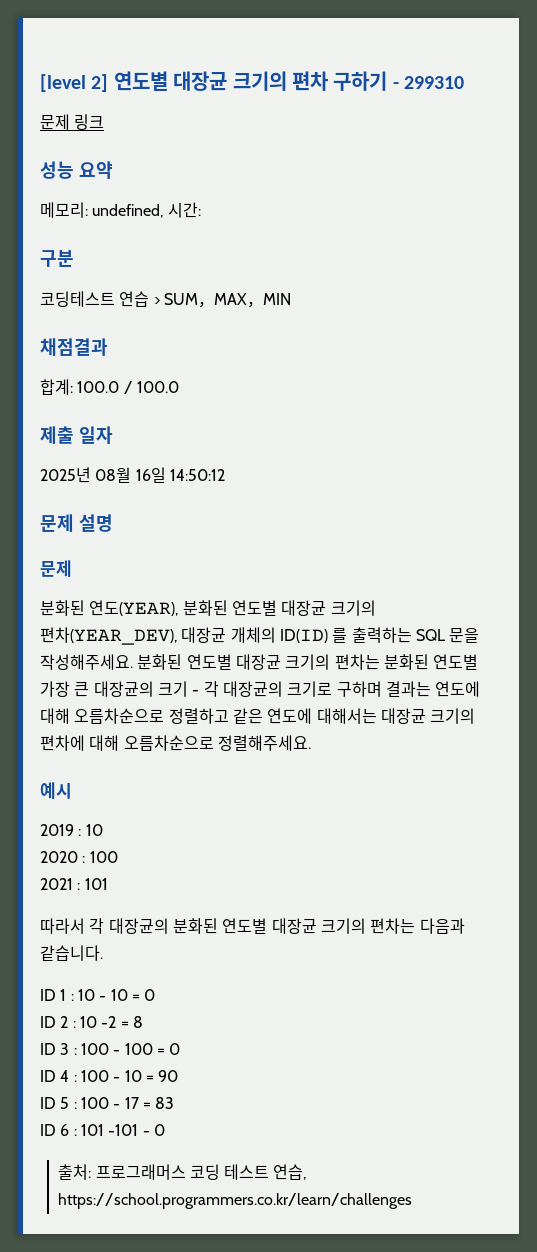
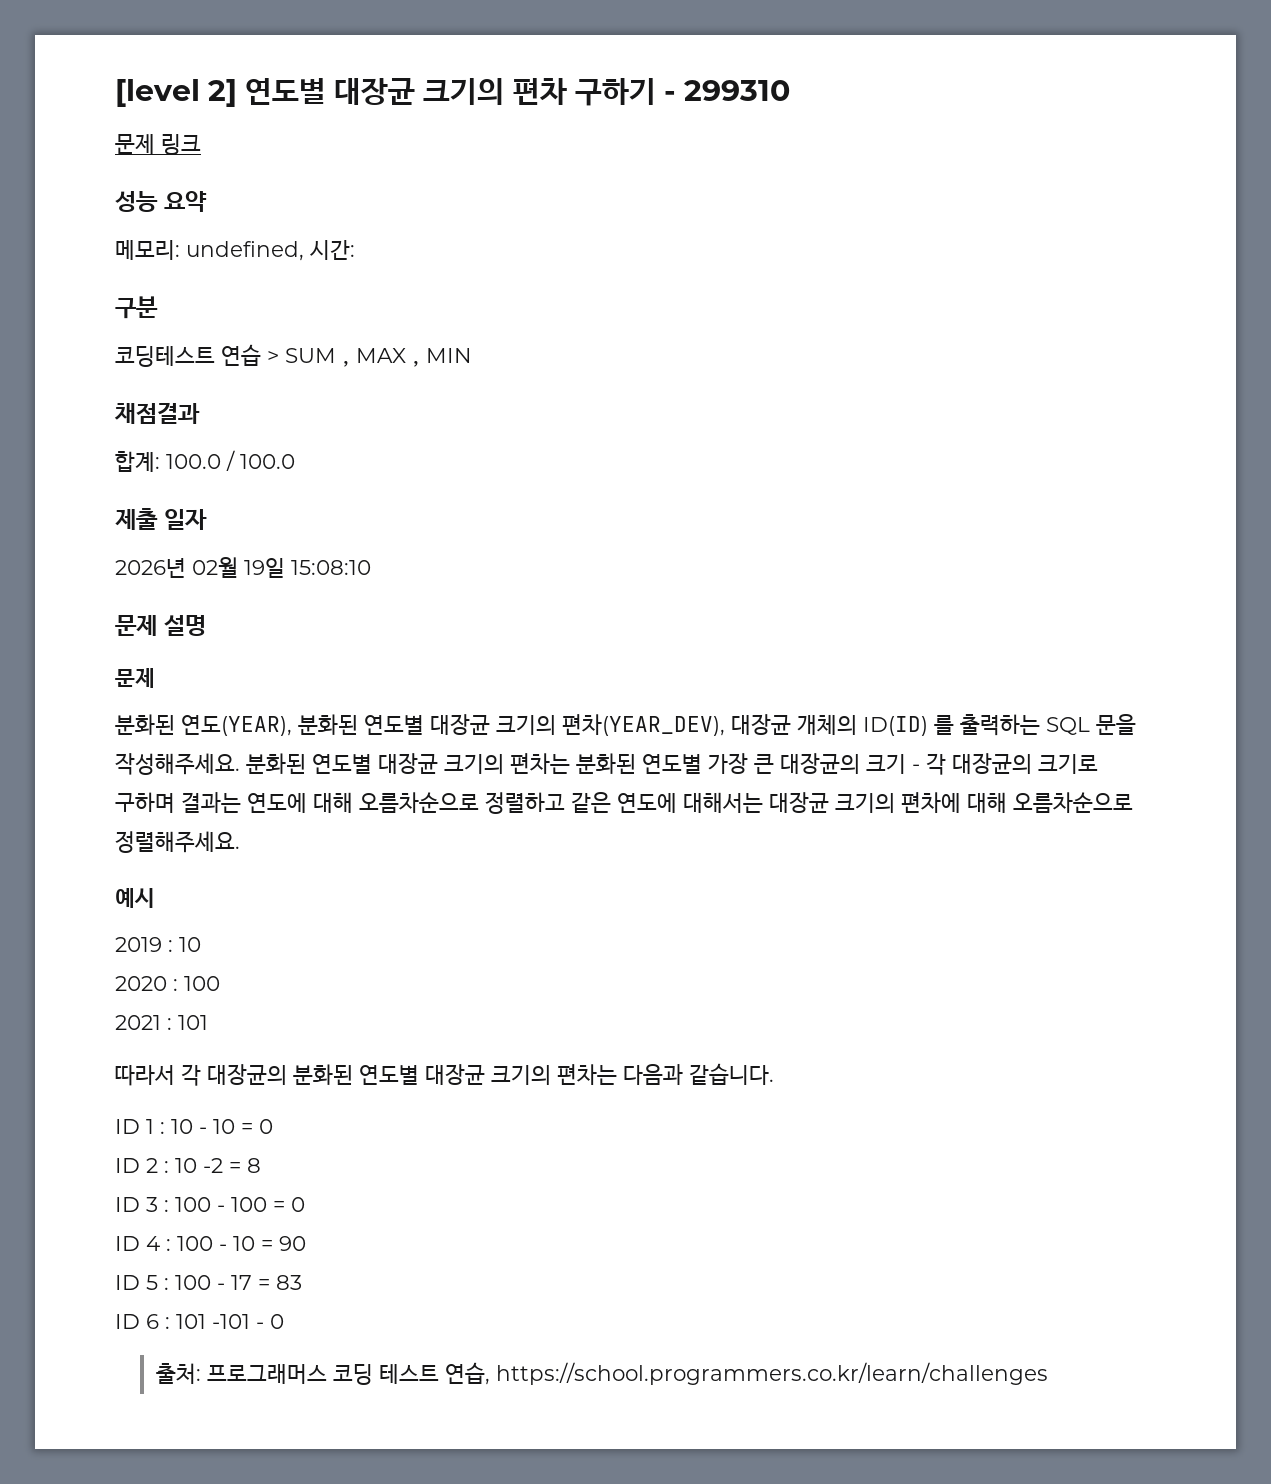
- 2025년 08월 16일 14:50:12
+ 2026년 02월 19일 15:08:10

